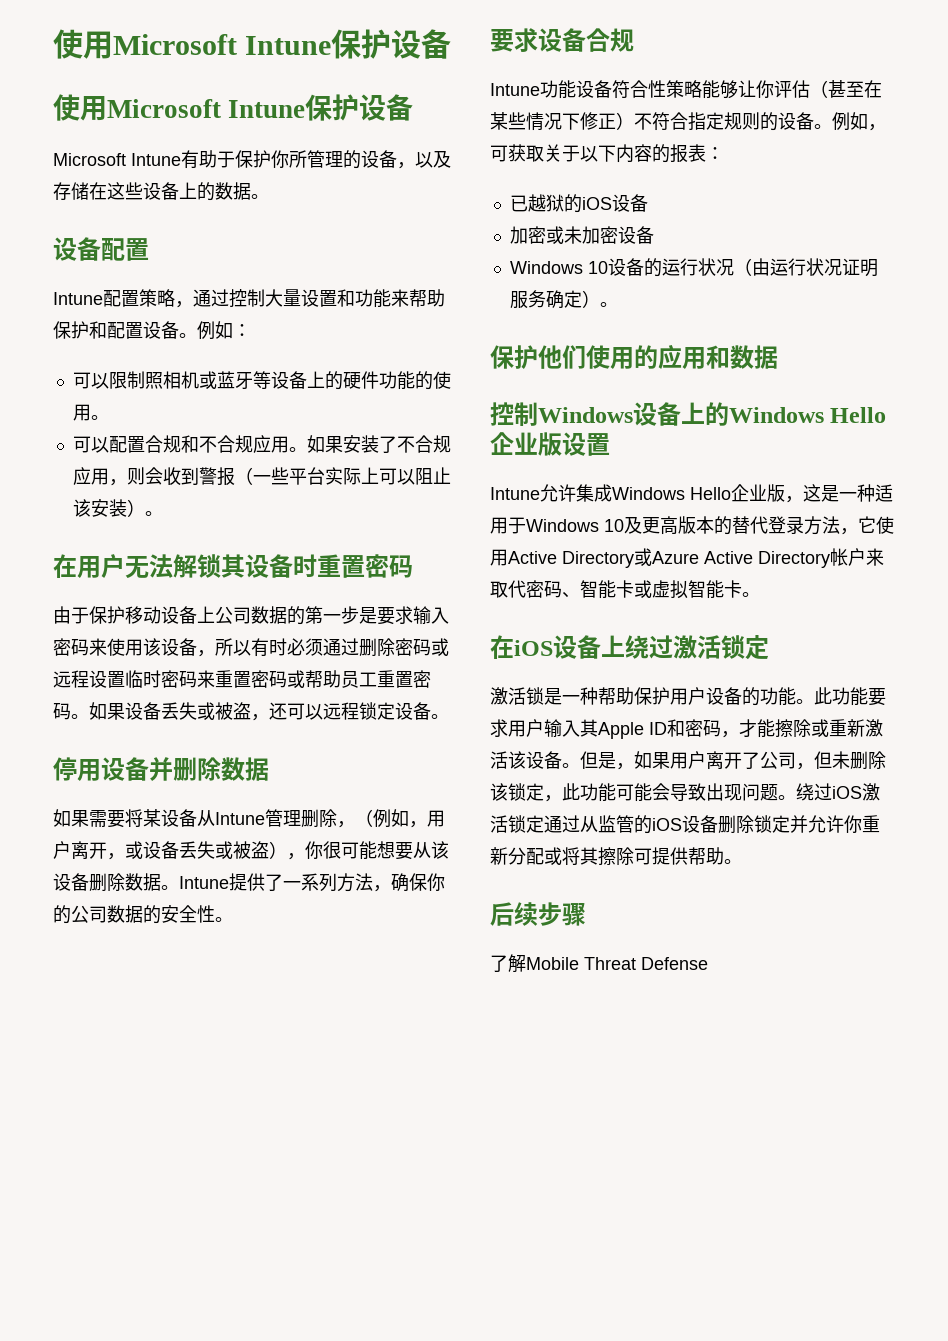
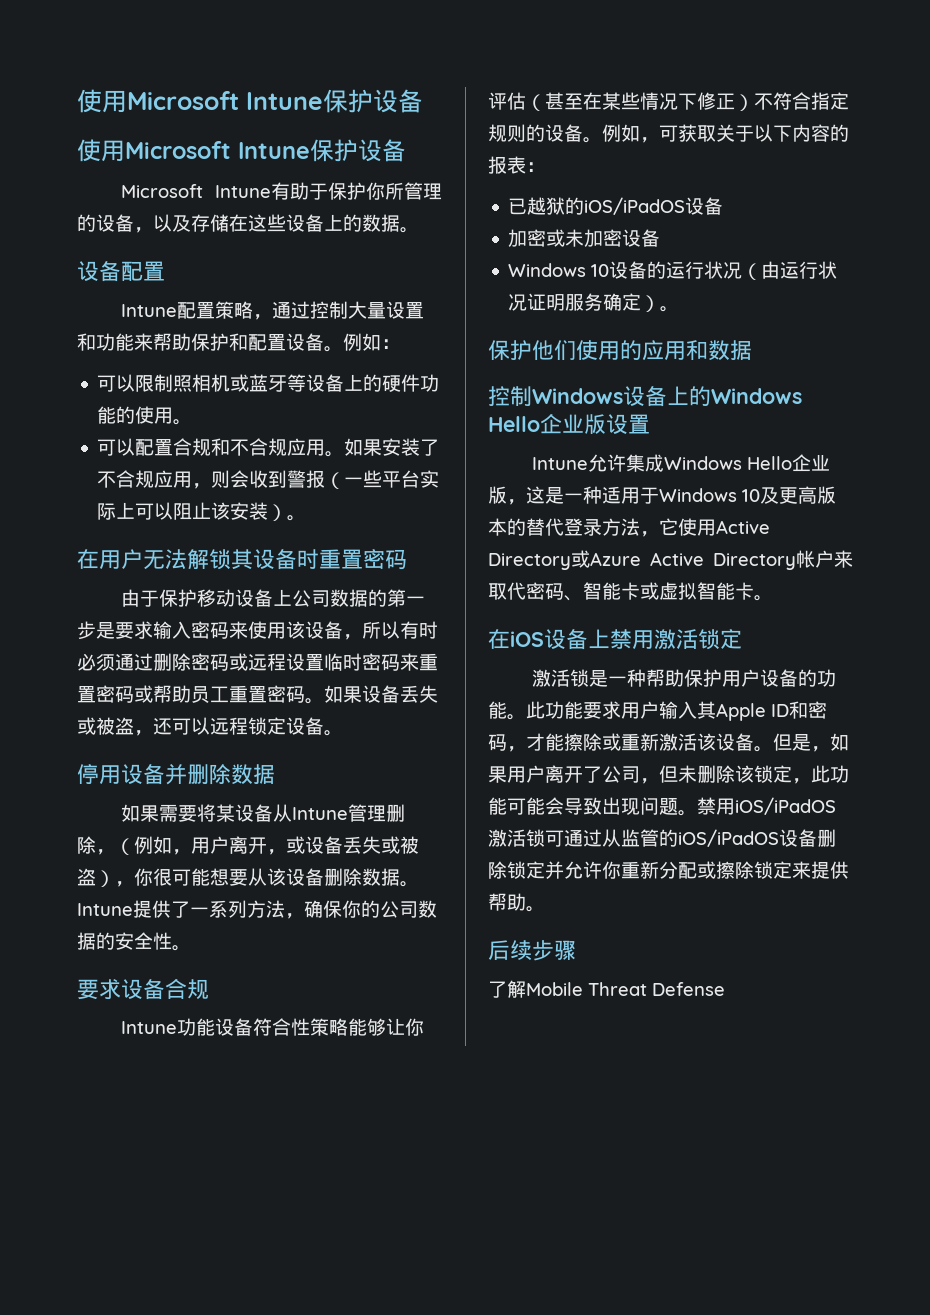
- 已越狱的iOS设备
+ 已越狱的iOS/iPadOS设备
- 在iOS设备上绕过激活锁定
+ 在iOS设备上禁用激活锁定
- 绕过iOS激活锁定通过从监管的iOS设备删除锁定并允许你重新分配或将其擦除可提供帮助。
+ 禁用iOS/iPadOS激活锁可通过从监管的iOS/iPadOS设备删除锁定并允许你重新分配或擦除锁定来提供帮助。

